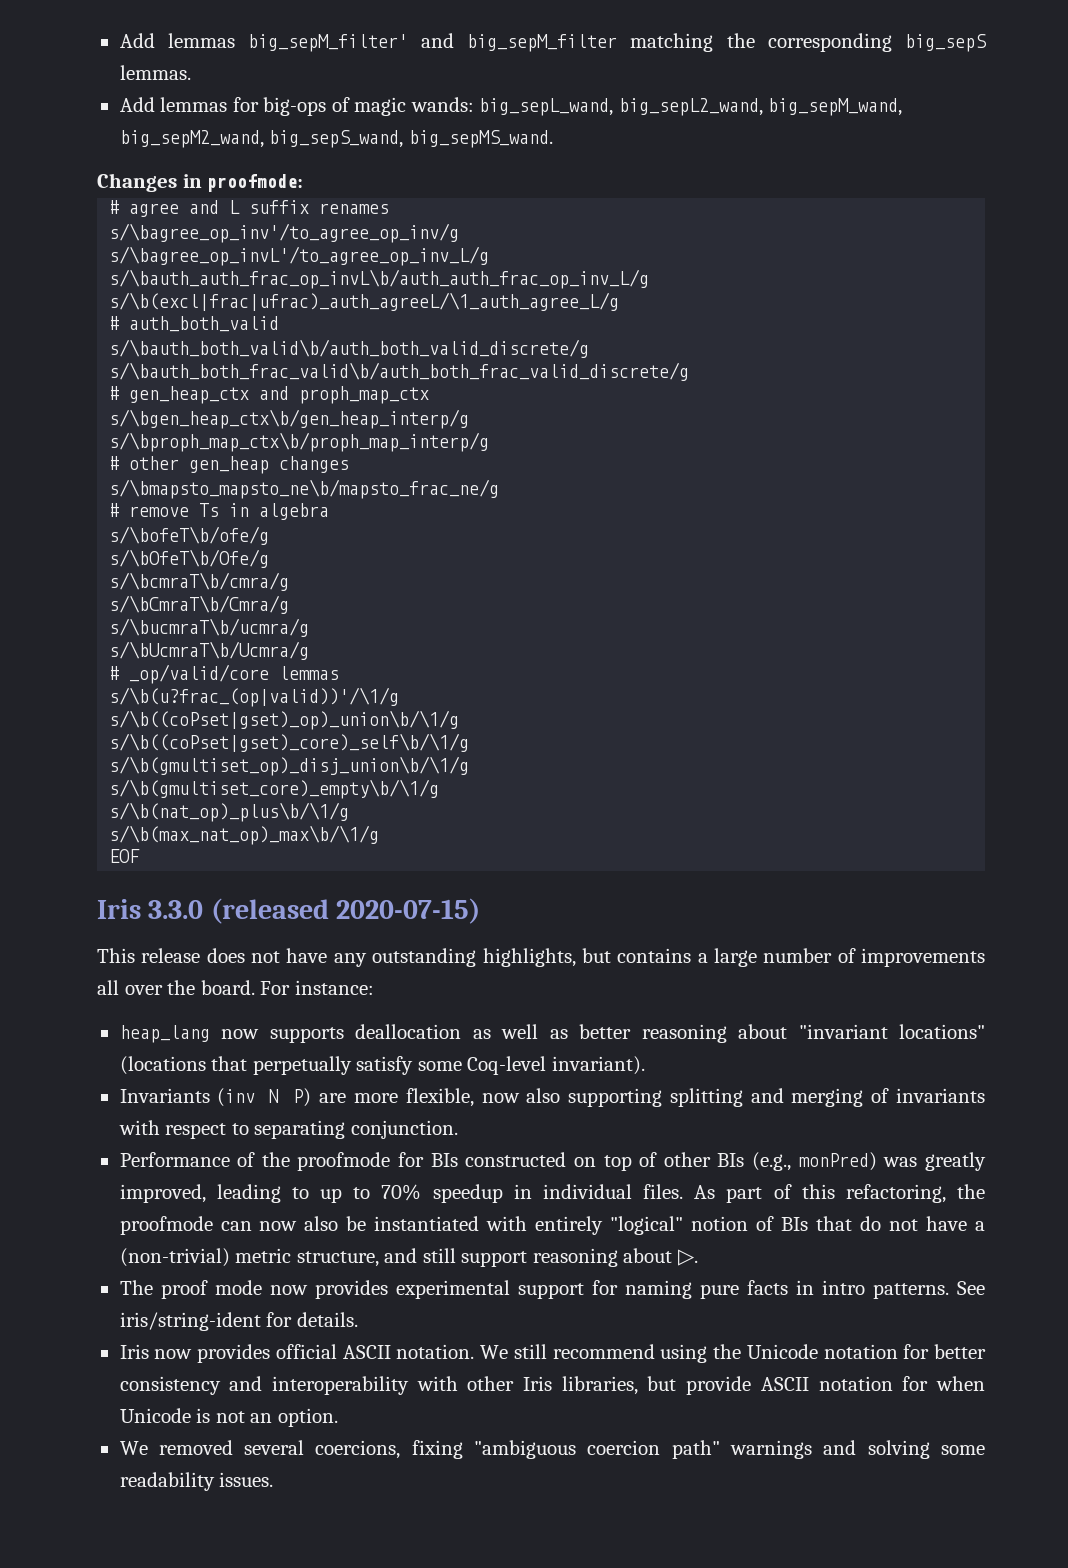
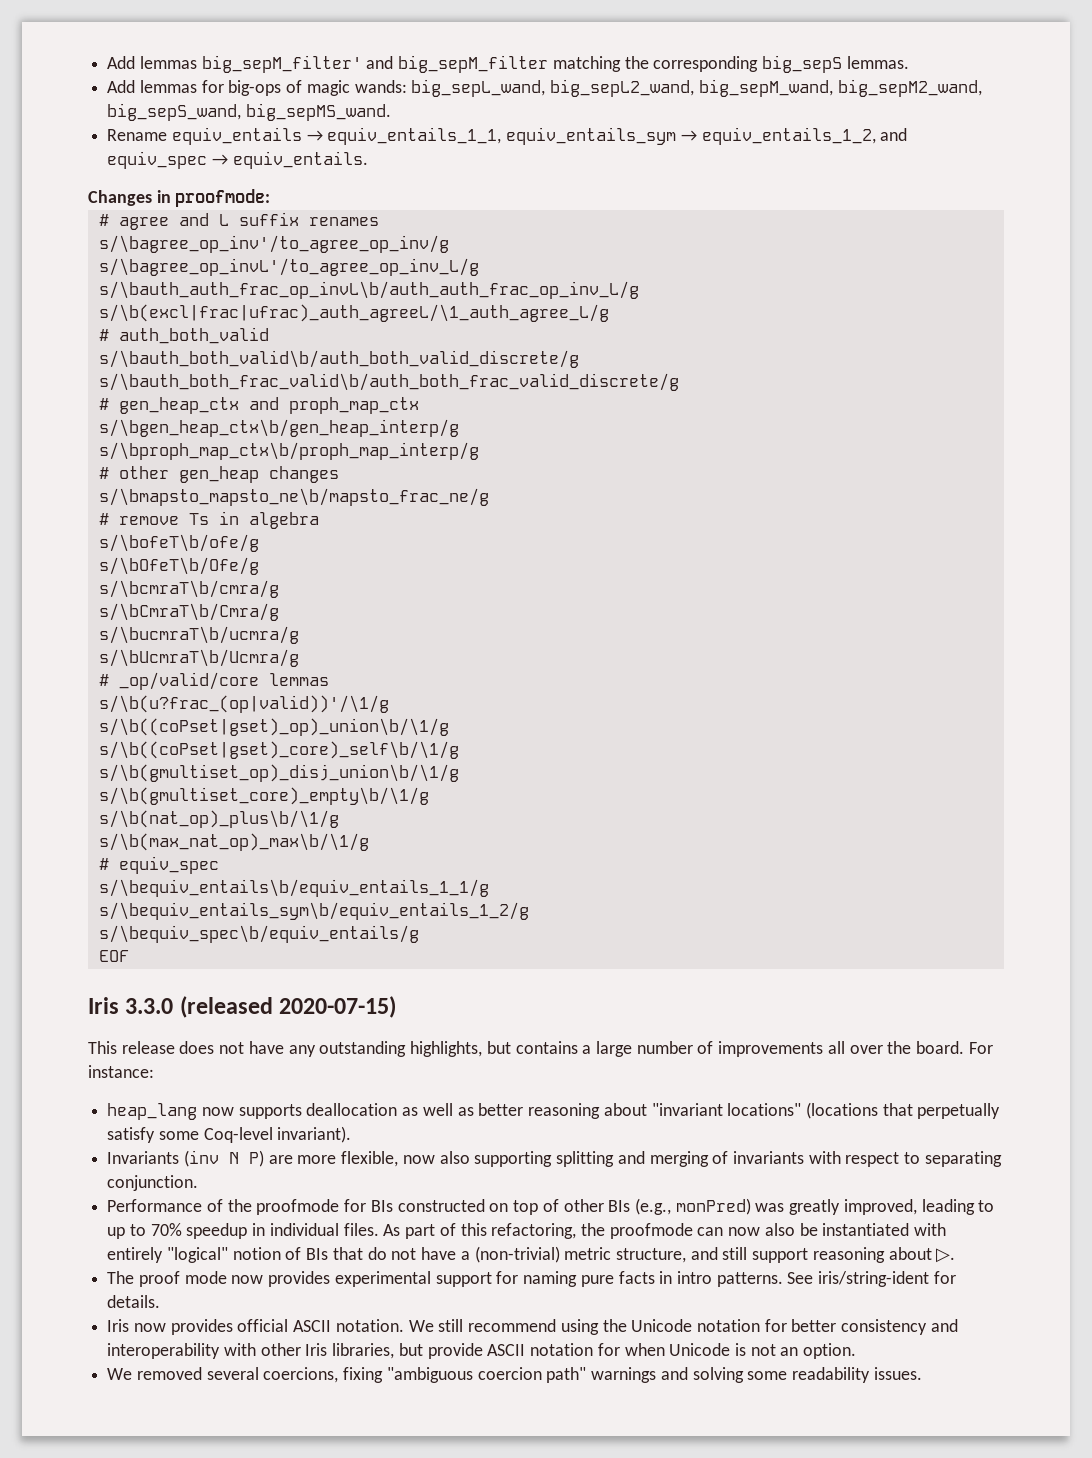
+ Rename equiv_entails → equiv_entails_1_1, equiv_entails_sym → equiv_entails_1_2, and equiv_spec → equiv_entails.
+ # equiv_spec
+ s/\bequiv_entails\b/equiv_entails_1_1/g
+ s/\bequiv_entails_sym\b/equiv_entails_1_2/g
+ s/\bequiv_spec\b/equiv_entails/g

